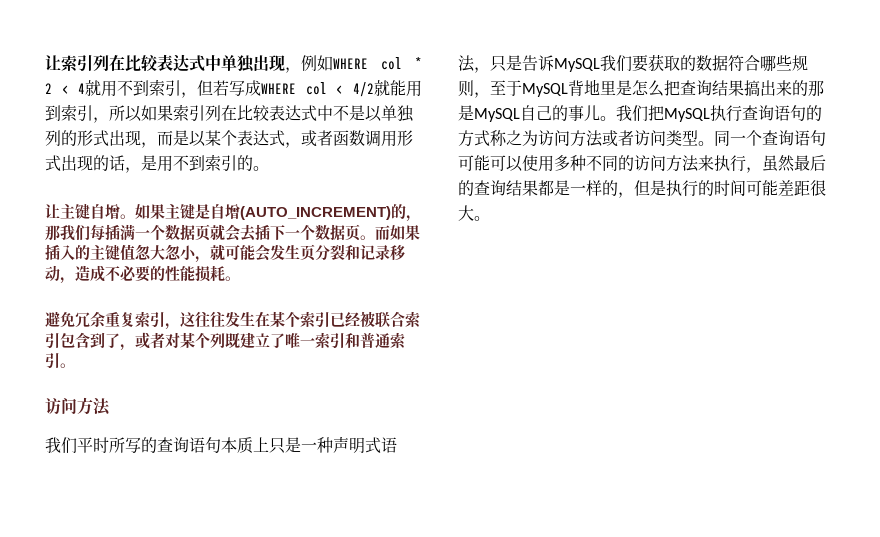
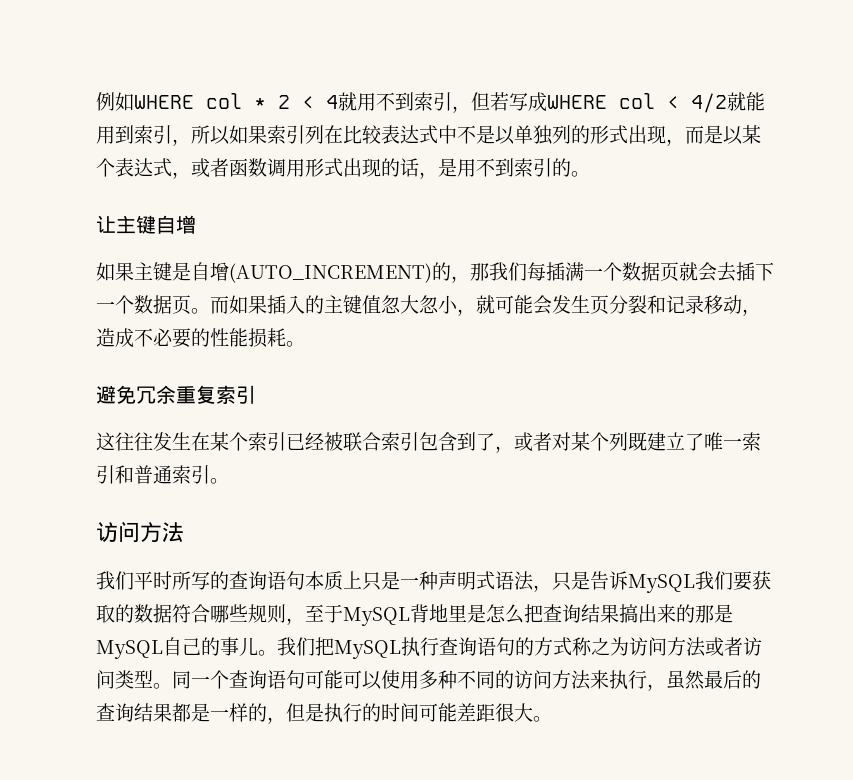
- 让索引列在比较表达式中单独出现，例如WHERE col * 2 < 4就用不到索引，但若写成WHERE col < 4/2就能用到索引，所以如果索引列在比较表达式中不是以单独列的形式出现，而是以某个表达式，或者函数调用形式出现的话，是用不到索引的。
+ 例如WHERE col * 2 < 4就用不到索引，但若写成WHERE col < 4/2就能用到索引，所以如果索引列在比较表达式中不是以单独列的形式出现，而是以某个表达式，或者函数调用形式出现的话，是用不到索引的。
- 让主键自增。如果主键是自增(AUTO_INCREMENT)的，那我们每插满一个数据页就会去插下一个数据页。
+ 让主键自增
+ 如果主键是自增(AUTO_INCREMENT)的，那我们每插满一个数据页就会去插下一个数据页。
- 避免冗余重复索引，这往往发生在某个索引已经被联合索引包含到了，或者对某个列既建立了唯一索引和普通索引。
+ 避免冗余重复索引
+ 这往往发生在某个索引已经被联合索引包含到了，或者对某个列既建立了唯一索引和普通索引。

